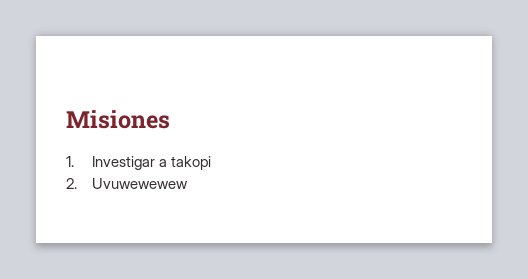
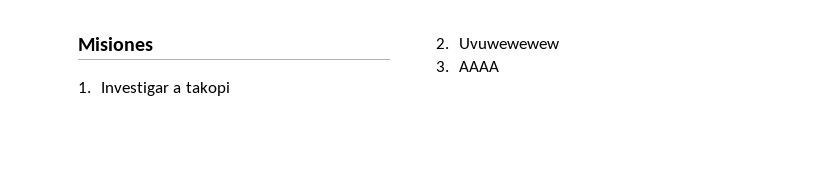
+ 3. AAAA

